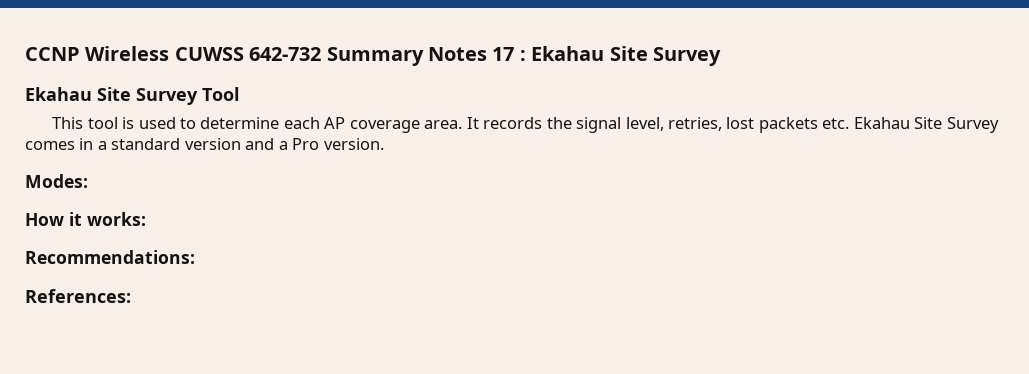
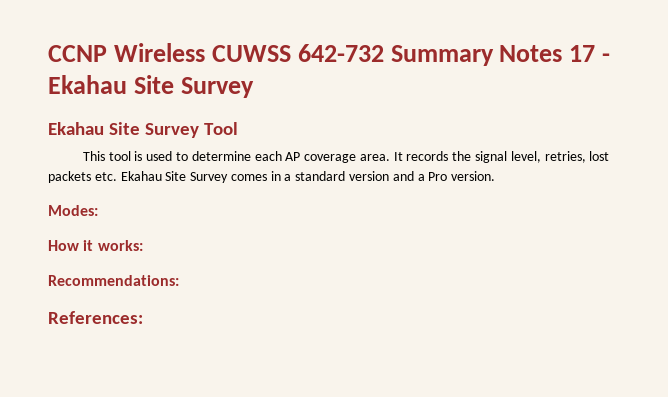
- CCNP Wireless CUWSS 642-732 Summary Notes 17 : Ekahau Site Survey
+ CCNP Wireless CUWSS 642-732 Summary Notes 17 - Ekahau Site Survey

